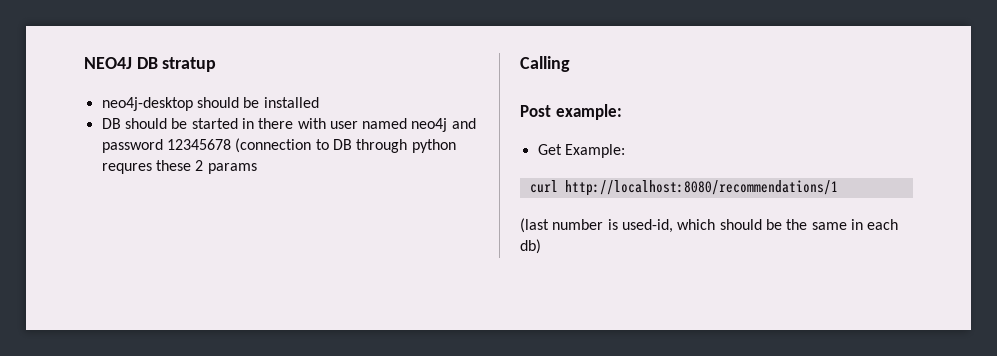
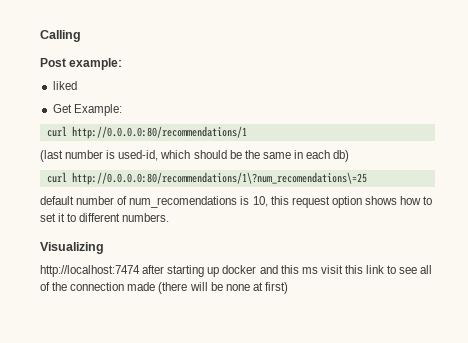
- NEO4J DB stratup
- neo4j-desktop should be installed
- DB should be started in there with user named neo4j and password 12345678 (connection to DB through python requres these 2 params
+ liked
- curl http://localhost:8080/recommendations/1
+ curl http://0.0.0.0:80/recommendations/1
+ curl http://0.0.0.0:80/recommendations/1\?num_recomendations\=25
+ default number of num_recomendations is 10, this request option shows how to set it to different numbers.
+ Visualizing
+ http://localhost:7474 after starting up docker and this ms visit this link to see all of the connection made (there will be none at first)

